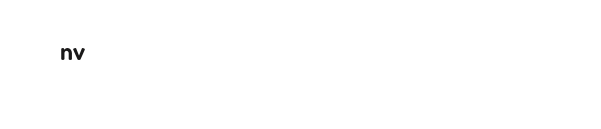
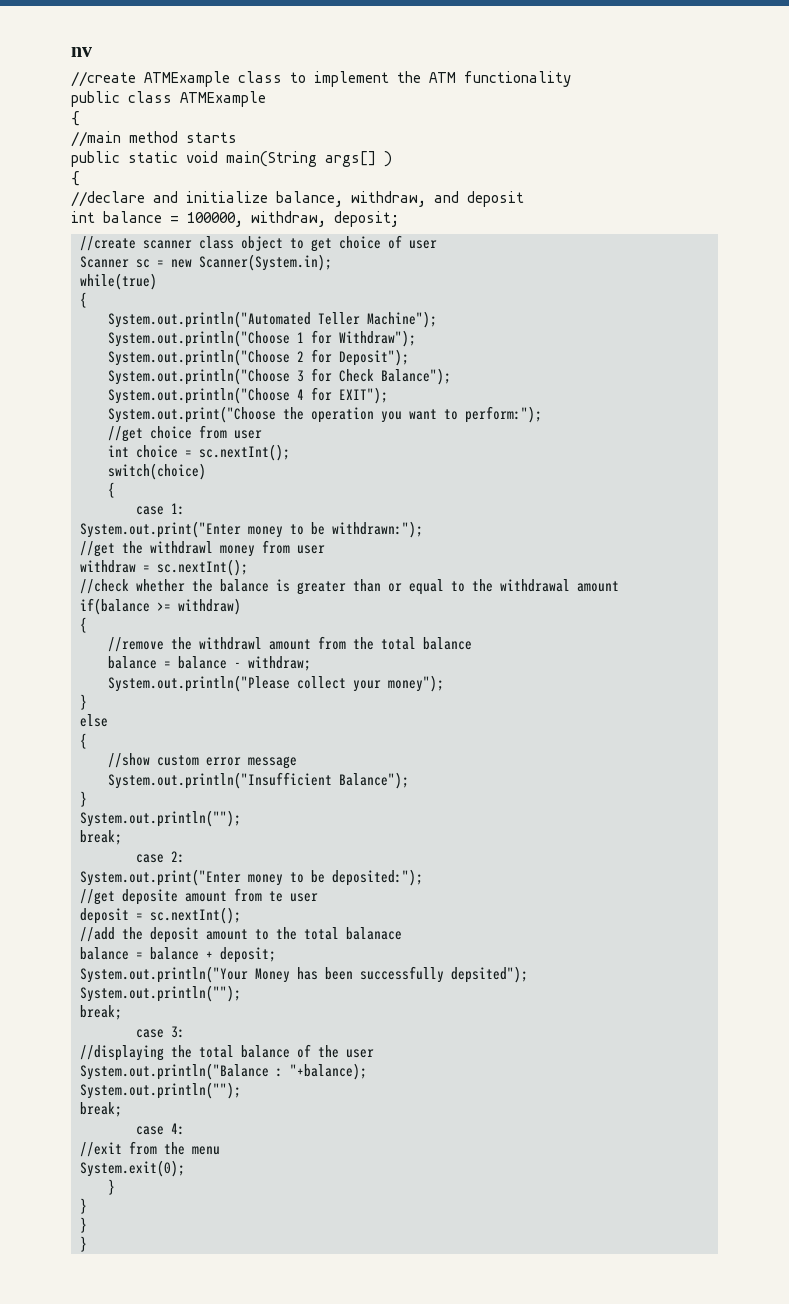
+ //create ATMExample class to implement the ATM functionality
+ public class ATMExample
+ {
+ //main method starts
+ public static void main(String args[] )
+ {
+ //declare and initialize balance, withdraw, and deposit
+ int balance = 100000, withdraw, deposit;
+ //create scanner class object to get choice of user
+ Scanner sc = new Scanner(System.in);
+ while(true)
+ {
+ System.out.println("Automated Teller Machine");
+ System.out.println("Choose 1 for Withdraw");
+ System.out.println("Choose 2 for Deposit");
+ System.out.println("Choose 3 for Check Balance");
+ System.out.println("Choose 4 for EXIT");
+ System.out.print("Choose the operation you want to perform:");
+ //get choice from user
+ int choice = sc.nextInt();
+ switch(choice)
+ {
+ case 1:
+ System.out.print("Enter money to be withdrawn:");
+ //get the withdrawl money from user
+ withdraw = sc.nextInt();
+ //check whether the balance is greater than or equal to the withdrawal amount
+ if(balance >= withdraw)
+ {
+ //remove the withdrawl amount from the total balance
+ balance = balance - withdraw;
+ System.out.println("Please collect your money");
+ }
+ else
+ {
+ //show custom error message
+ System.out.println("Insufficient Balance");
+ }
+ System.out.println("");
+ break;
+ case 2:
+ System.out.print("Enter money to be deposited:");
+ //get deposite amount from te user
+ deposit = sc.nextInt();
+ //add the deposit amount to the total balanace
+ balance = balance + deposit;
+ System.out.println("Your Money has been successfully depsited");
+ System.out.println("");
+ break;
+ case 3:
+ //displaying the total balance of the user
+ System.out.println("Balance : "+balance);
+ System.out.println("");
+ break;
+ case 4:
+ //exit from the menu
+ System.exit(0);
+ }
+ }
+ }
+ }

